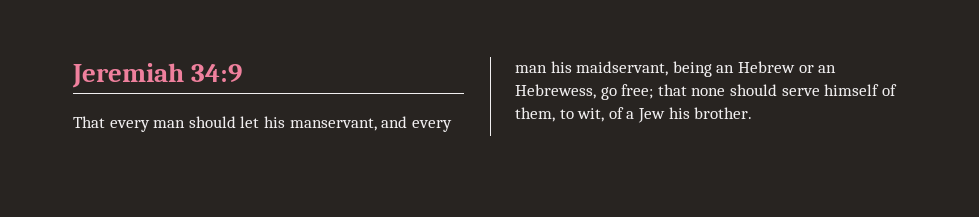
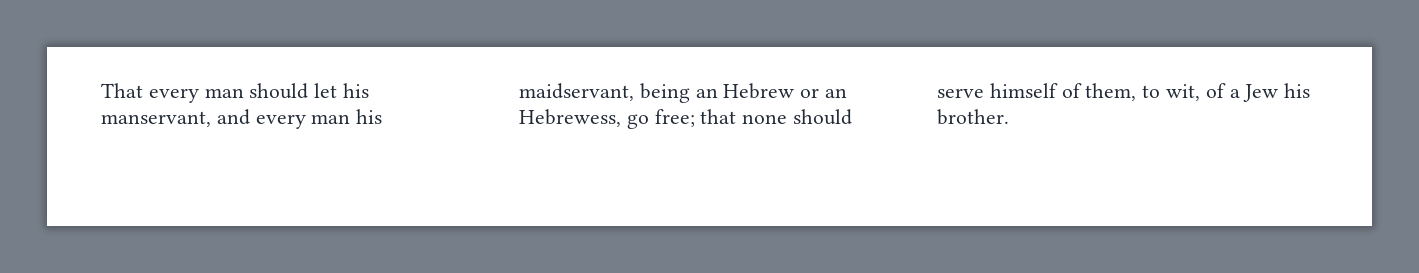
- Jeremiah 34:9

